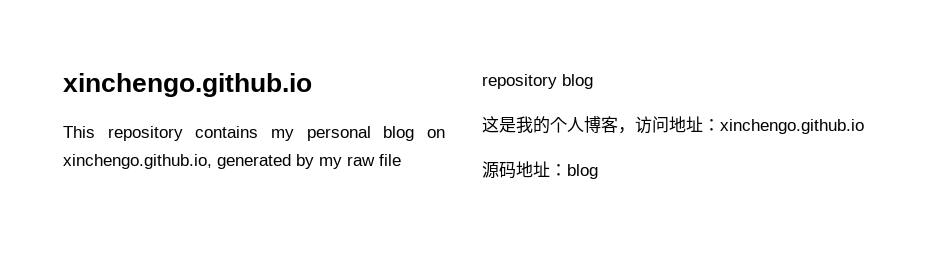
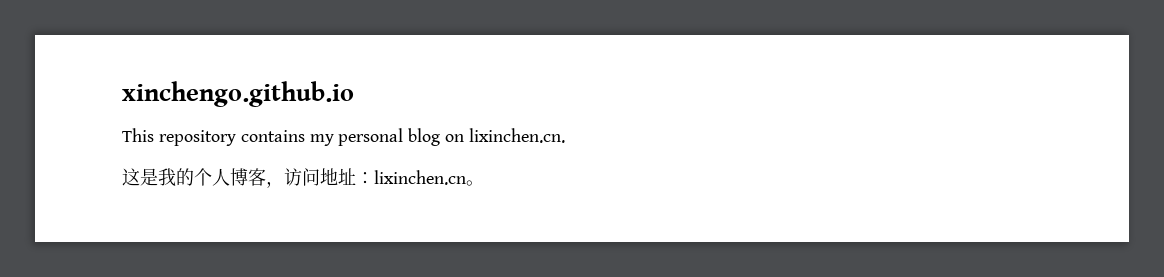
- This repository contains my personal blog on xinchengo.github.io, generated by my raw file repository blog
+ This repository contains my personal blog on lixinchen.cn.
- 这是我的个人博客，访问地址：xinchengo.github.io
- 源码地址：blog
+ 这是我的个人博客，访问地址：lixinchen.cn。

